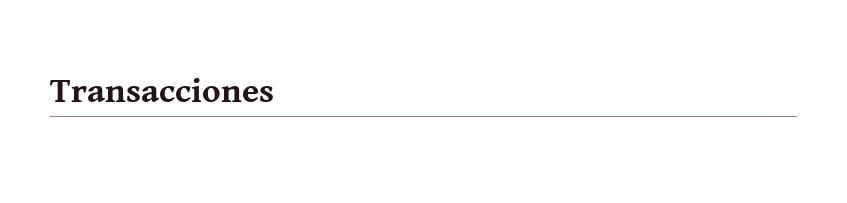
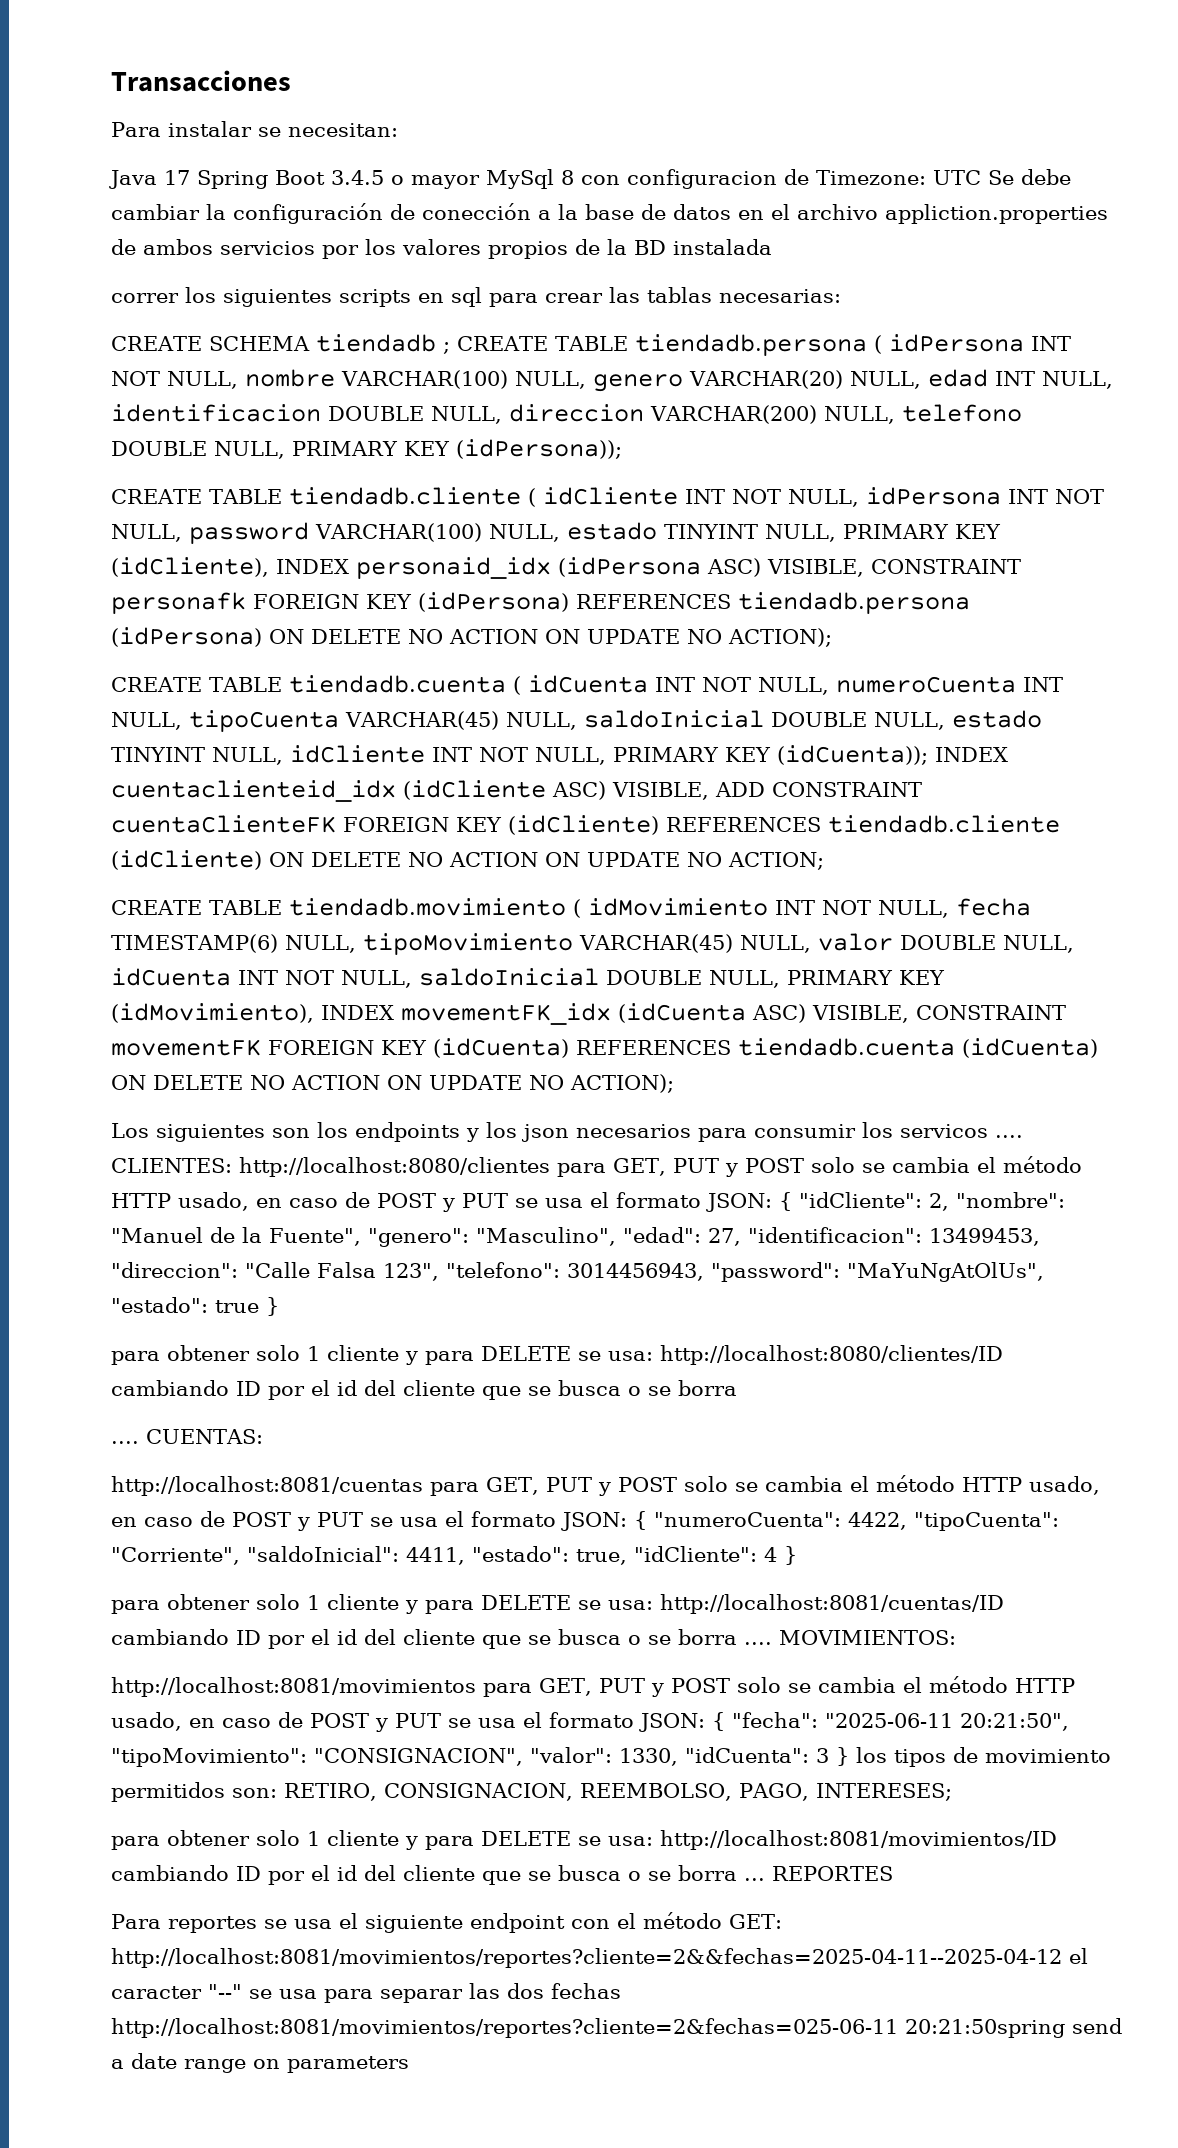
+ Para instalar se necesitan:
+ Java 17 Spring Boot 3.4.5 o mayor MySql 8 con configuracion de Timezone: UTC Se debe cambiar la configuración de conección a la base de datos en el archivo appliction.properties de ambos servicios por los valores propios de la BD instalada
+ correr los siguientes scripts en sql para crear las tablas necesarias:
+ CREATE SCHEMA tiendadb ; CREATE TABLE tiendadb.persona ( idPersona INT NOT NULL, nombre VARCHAR(100) NULL, genero VARCHAR(20) NULL, edad INT NULL, identificacion DOUBLE NULL, direccion VARCHAR(200) NULL, telefono DOUBLE NULL, PRIMARY KEY (idPersona));
+ CREATE TABLE tiendadb.cliente ( idCliente INT NOT NULL, idPersona INT NOT NULL, password VARCHAR(100) NULL, estado TINYINT NULL, PRIMARY KEY (idCliente), INDEX personaid_idx (idPersona ASC) VISIBLE, CONSTRAINT personafk FOREIGN KEY (idPersona) REFERENCES tiendadb.persona (idPersona) ON DELETE NO ACTION ON UPDATE NO ACTION);
+ CREATE TABLE tiendadb.cuenta ( idCuenta INT NOT NULL, numeroCuenta INT NULL, tipoCuenta VARCHAR(45) NULL, saldoInicial DOUBLE NULL, estado TINYINT NULL, idCliente INT NOT NULL, PRIMARY KEY (idCuenta)); INDEX cuentaclienteid_idx (idCliente ASC) VISIBLE, ADD CONSTRAINT cuentaClienteFK FOREIGN KEY (idCliente) REFERENCES tiendadb.cliente (idCliente) ON DELETE NO ACTION ON UPDATE NO ACTION;
+ CREATE TABLE tiendadb.movimiento ( idMovimiento INT NOT NULL, fecha TIMESTAMP(6) NULL, tipoMovimiento VARCHAR(45) NULL, valor DOUBLE NULL, idCuenta INT NOT NULL, saldoInicial DOUBLE NULL, PRIMARY KEY (idMovimiento), INDEX movementFK_idx (idCuenta ASC) VISIBLE, CONSTRAINT movementFK FOREIGN KEY (idCuenta) REFERENCES tiendadb.cuenta (idCuenta) ON DELETE NO ACTION ON UPDATE NO ACTION);
+ Los siguientes son los endpoints y los json necesarios para consumir los servicos .... CLIENTES: http://localhost:8080/clientes para GET, PUT y POST solo se cambia el método HTTP usado, en caso de POST y PUT se usa el formato JSON: { "idCliente": 2, "nombre": "Manuel de la Fuente", "genero": "Masculino", "edad": 27, "identificacion": 13499453, "direccion": "Calle Falsa 123", "telefono": 3014456943, "password": "MaYuNgAtOlUs", "estado": true }
+ para obtener solo 1 cliente y para DELETE se usa: http://localhost:8080/clientes/ID cambiando ID por el id del cliente que se busca o se borra
+ .... CUENTAS:
+ http://localhost:8081/cuentas para GET, PUT y POST solo se cambia el método HTTP usado, en caso de POST y PUT se usa el formato JSON: { "numeroCuenta": 4422, "tipoCuenta": "Corriente", "saldoInicial": 4411, "estado": true, "idCliente": 4 }
+ para obtener solo 1 cliente y para DELETE se usa: http://localhost:8081/cuentas/ID cambiando ID por el id del cliente que se busca o se borra .... MOVIMIENTOS:
+ http://localhost:8081/movimientos para GET, PUT y POST solo se cambia el método HTTP usado, en caso de POST y PUT se usa el formato JSON: { "fecha": "2025-06-11 20:21:50", "tipoMovimiento": "CONSIGNACION", "valor": 1330, "idCuenta": 3 } los tipos de movimiento permitidos son: RETIRO, CONSIGNACION, REEMBOLSO, PAGO, INTERESES;
+ para obtener solo 1 cliente y para DELETE se usa: http://localhost:8081/movimientos/ID cambiando ID por el id del cliente que se busca o se borra ... REPORTES
+ Para reportes se usa el siguiente endpoint con el método GET: http://localhost:8081/movimientos/reportes?cliente=2&&fechas=2025-04-11--2025-04-12 el caracter "--" se usa para separar las dos fechas http://localhost:8081/movimientos/reportes?cliente=2&fechas=025-06-11 20:21:50spring send a date range on parameters

